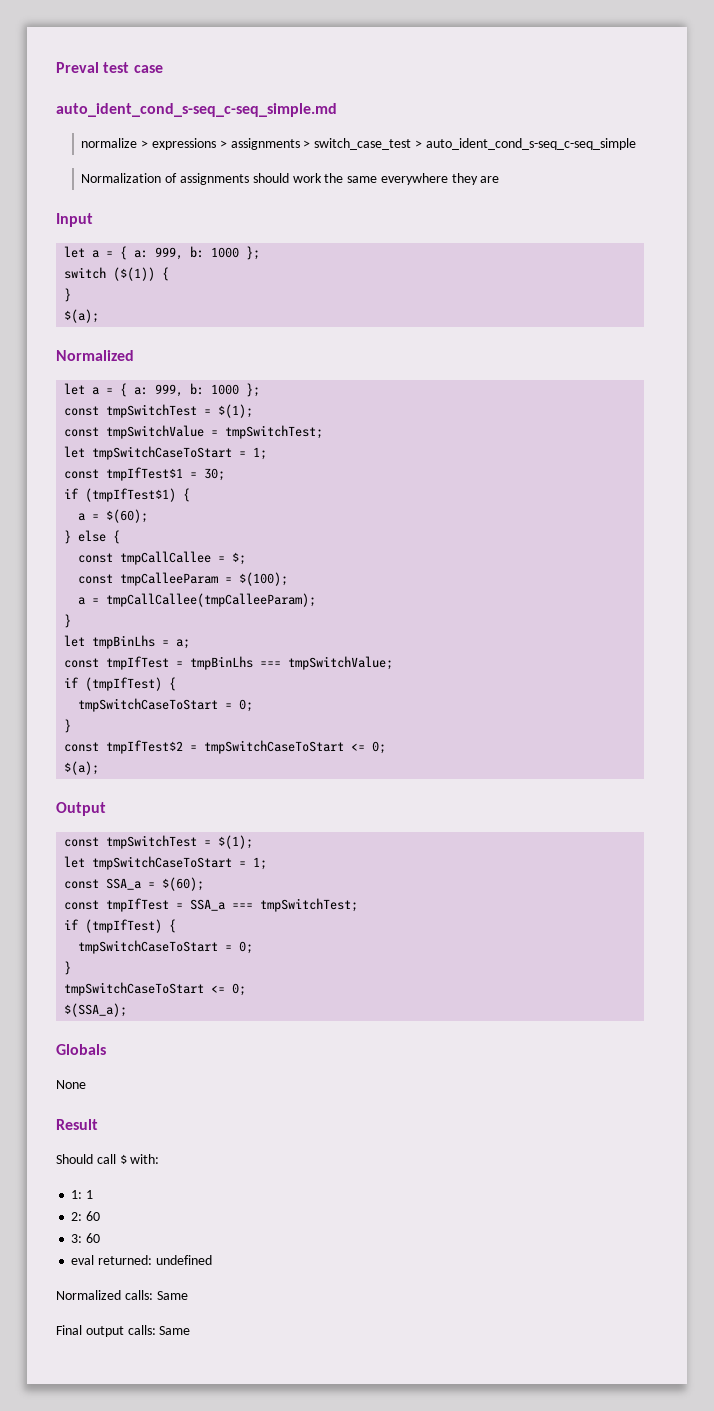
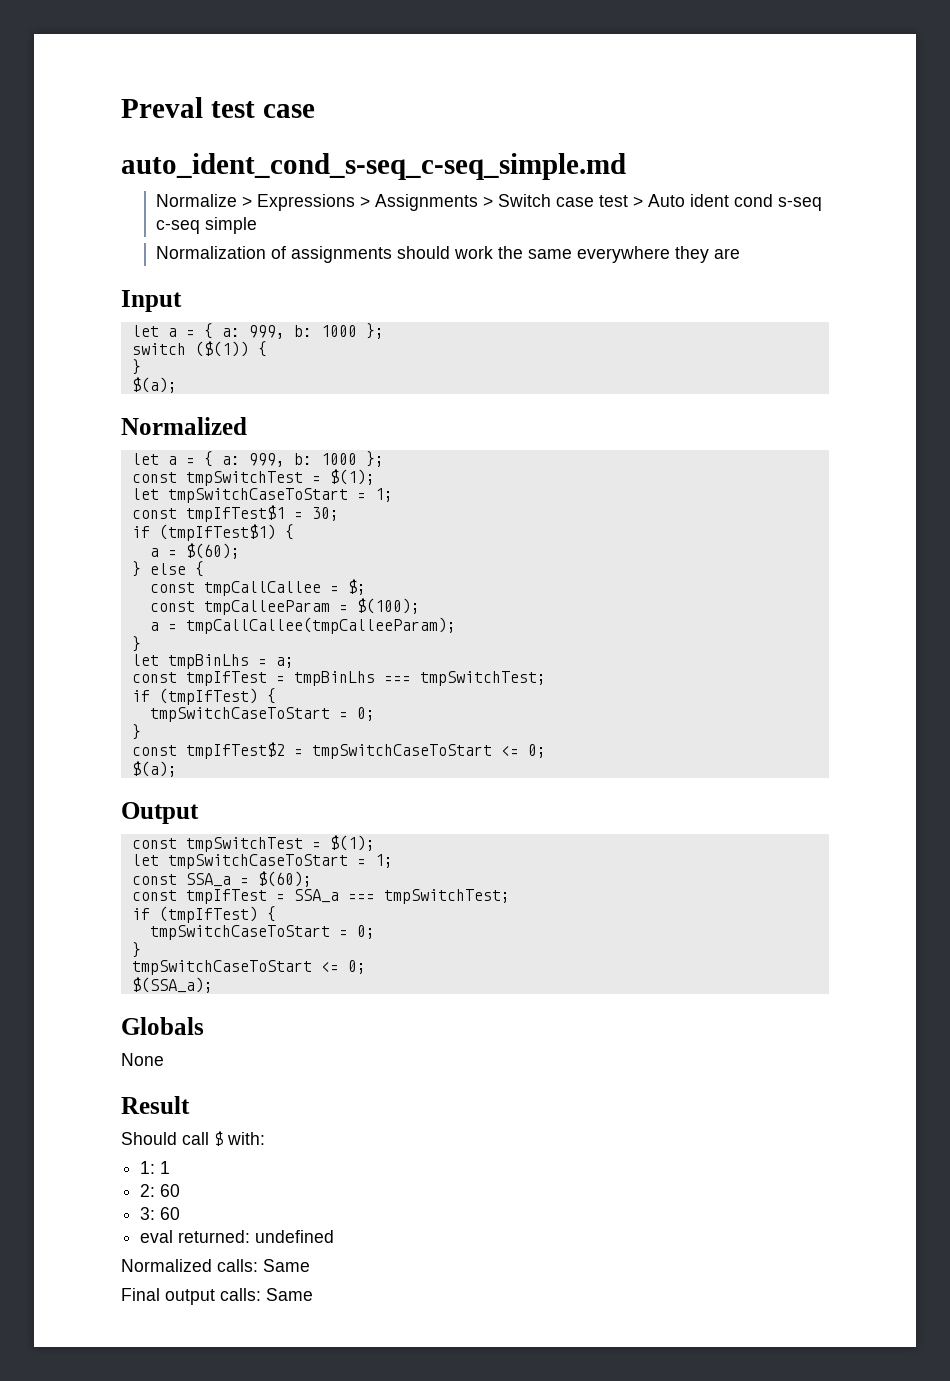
- normalize > expressions > assignments > switch_case_test > auto_ident_cond_s-seq_c-seq_simple
+ Normalize > Expressions > Assignments > Switch case test > Auto ident cond s-seq c-seq simple
- const tmpSwitchValue = tmpSwitchTest;
- const tmpIfTest = tmpBinLhs === tmpSwitchValue;
+ const tmpIfTest = tmpBinLhs === tmpSwitchTest;

